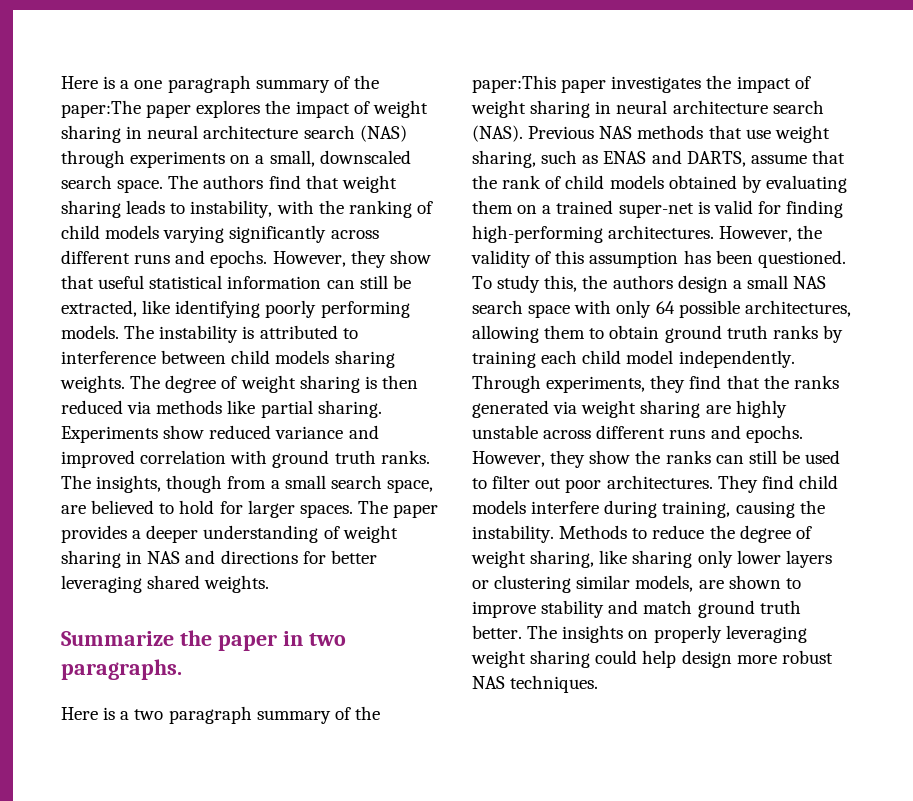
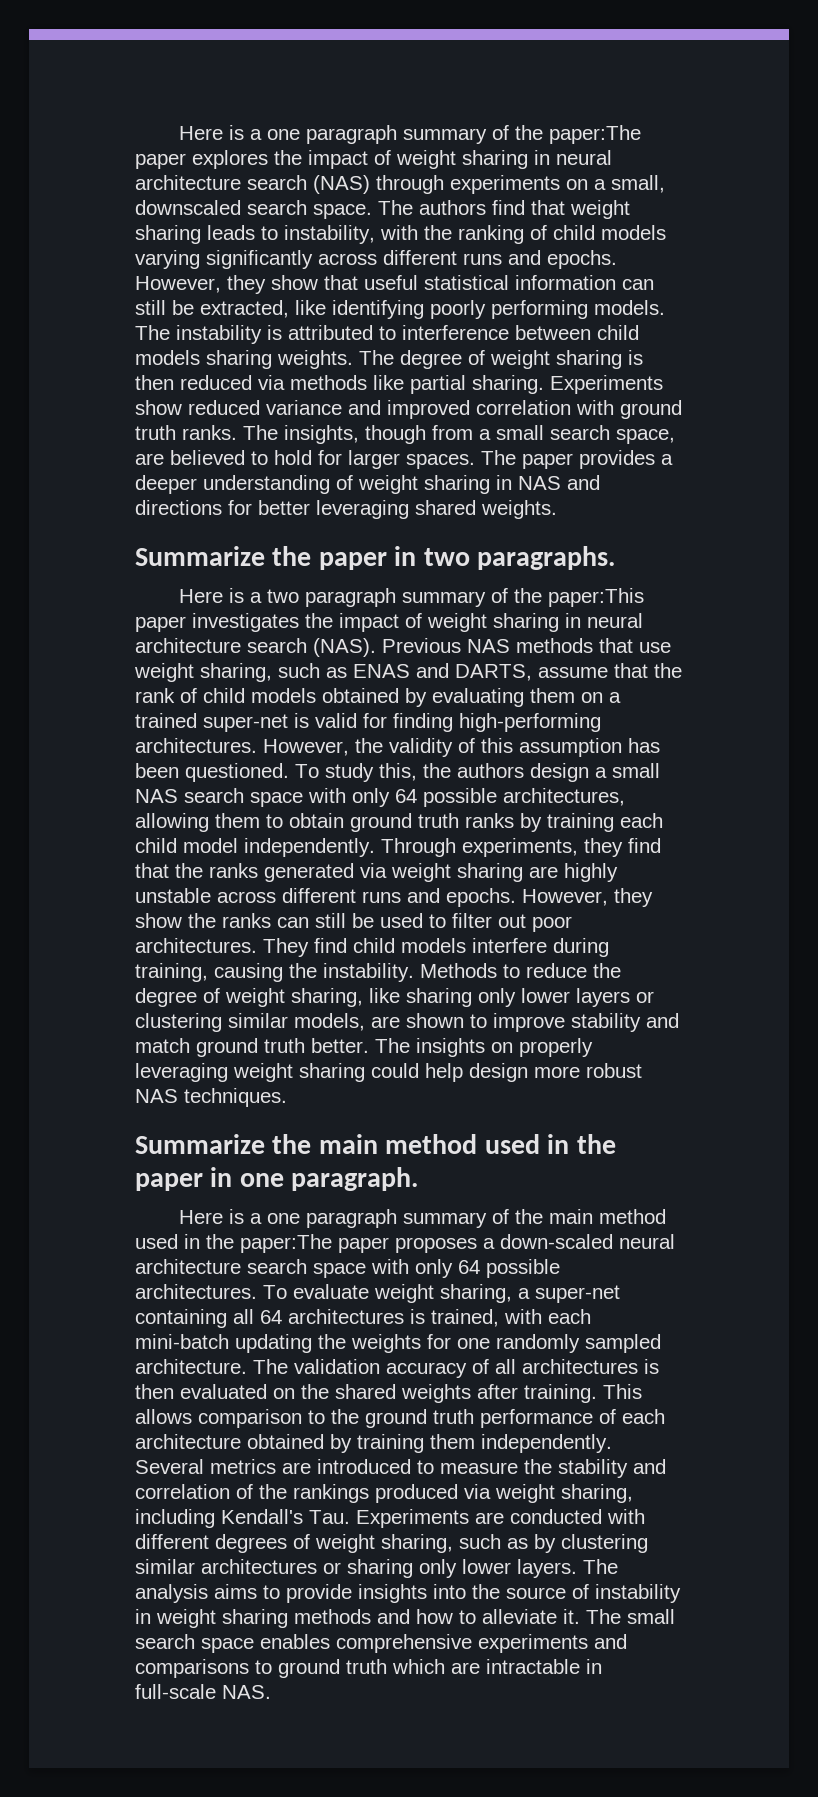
+ Summarize the main method used in the paper in one paragraph.
+ Here is a one paragraph summary of the main method used in the paper:The paper proposes a down-scaled neural architecture search space with only 64 possible architectures. To evaluate weight sharing, a super-net containing all 64 architectures is trained, with each mini-batch updating the weights for one randomly sampled architecture. The validation accuracy of all architectures is then evaluated on the shared weights after training. This allows comparison to the ground truth performance of each architecture obtained by training them independently. Several metrics are introduced to measure the stability and correlation of the rankings produced via weight sharing, including Kendall's Tau. Experiments are conducted with different degrees of weight sharing, such as by clustering similar architectures or sharing only lower layers. The analysis aims to provide insights into the source of instability in weight sharing methods and how to alleviate it. The small search space enables comprehensive experiments and comparisons to ground truth which are intractable in full-scale NAS.

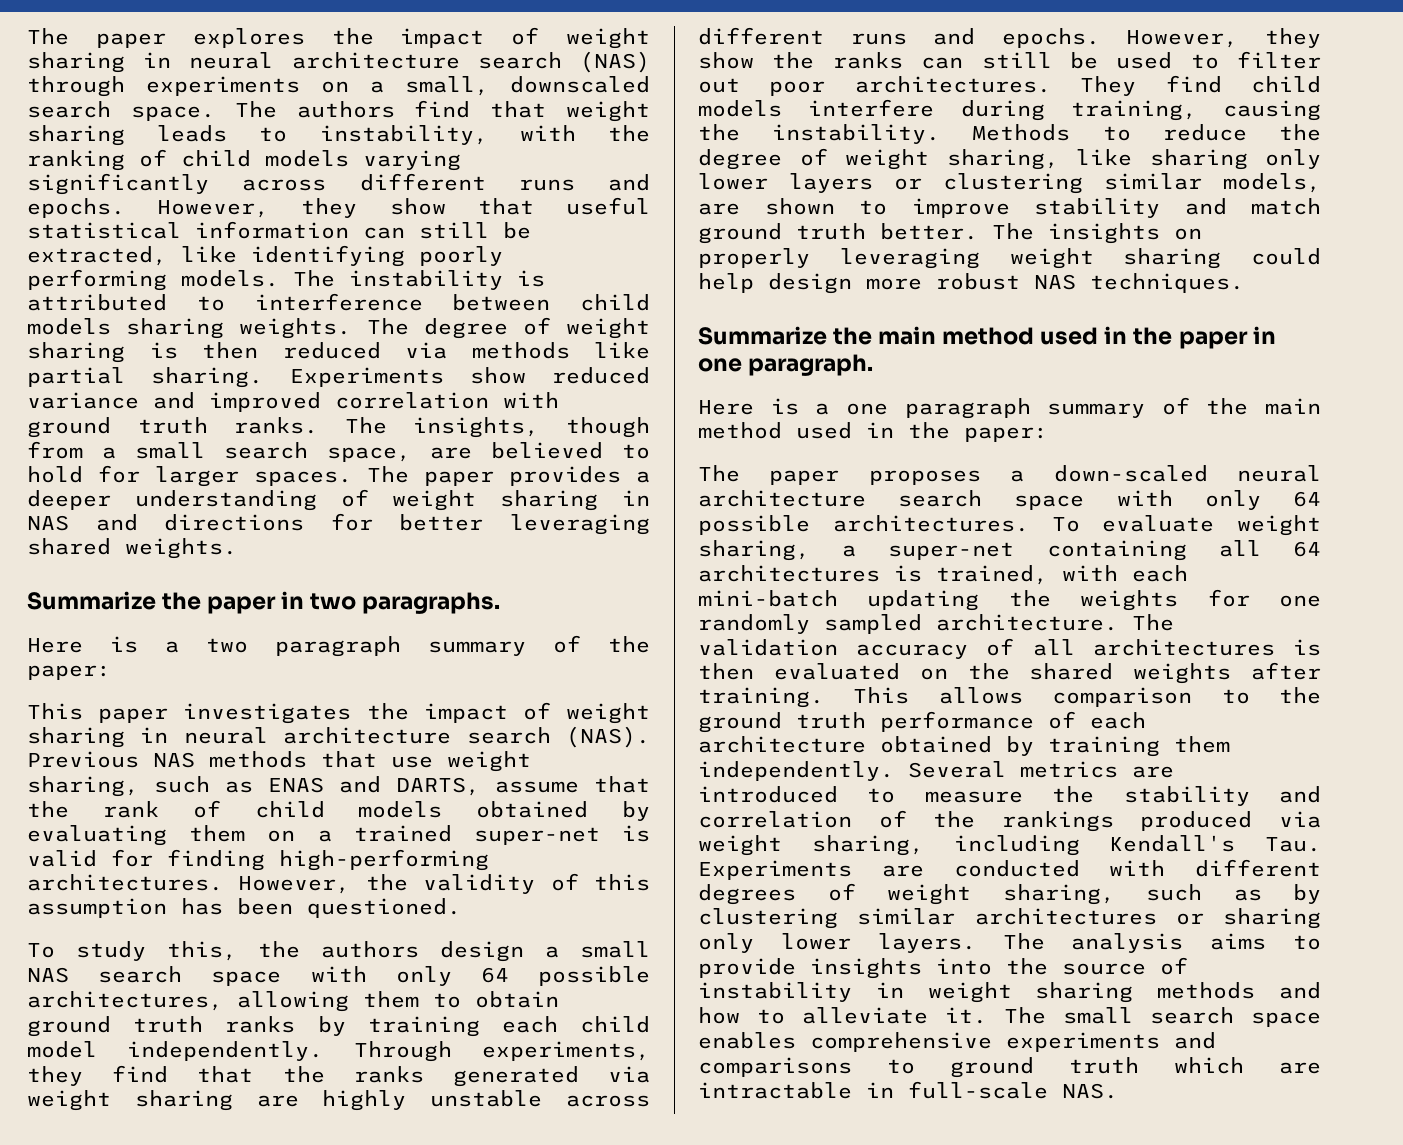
- Here is a one paragraph summary of the paper:The paper explores the impact of weight sharing in neural architecture search (NAS) through experiments on a small, downscaled search space.
+ The paper explores the impact of weight sharing in neural architecture search (NAS) through experiments on a small, downscaled search space.
- Here is a two paragraph summary of the paper:This paper investigates the impact of weight sharing in neural architecture search (NAS).
+ Here is a two paragraph summary of the paper:
+ This paper investigates the impact of weight sharing in neural architecture search (NAS).
- However, the validity of this assumption has been questioned. To study this, the authors design a small NAS search space with only 64 possible architectures, allowing them to obtain ground truth ranks by training each child model independently.
+ However, the validity of this assumption has been questioned.
+ To study this, the authors design a small NAS search space with only 64 possible architectures, allowing them to obtain ground truth ranks by training each child model independently.
- Here is a one paragraph summary of the main method used in the paper:The paper proposes a down-scaled neural architecture search space with only 64 possible architectures.
+ Here is a one paragraph summary of the main method used in the paper:
+ The paper proposes a down-scaled neural architecture search space with only 64 possible architectures.

